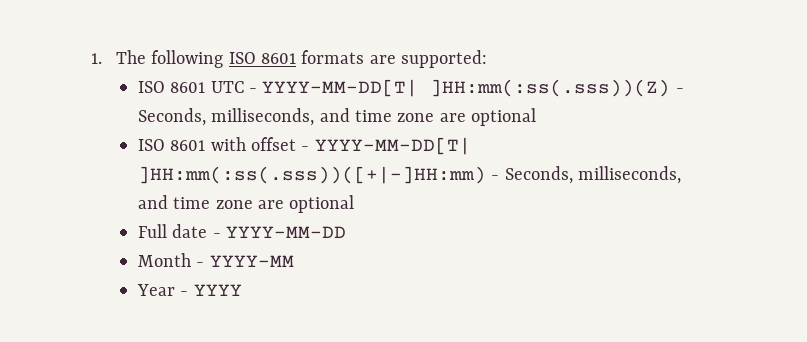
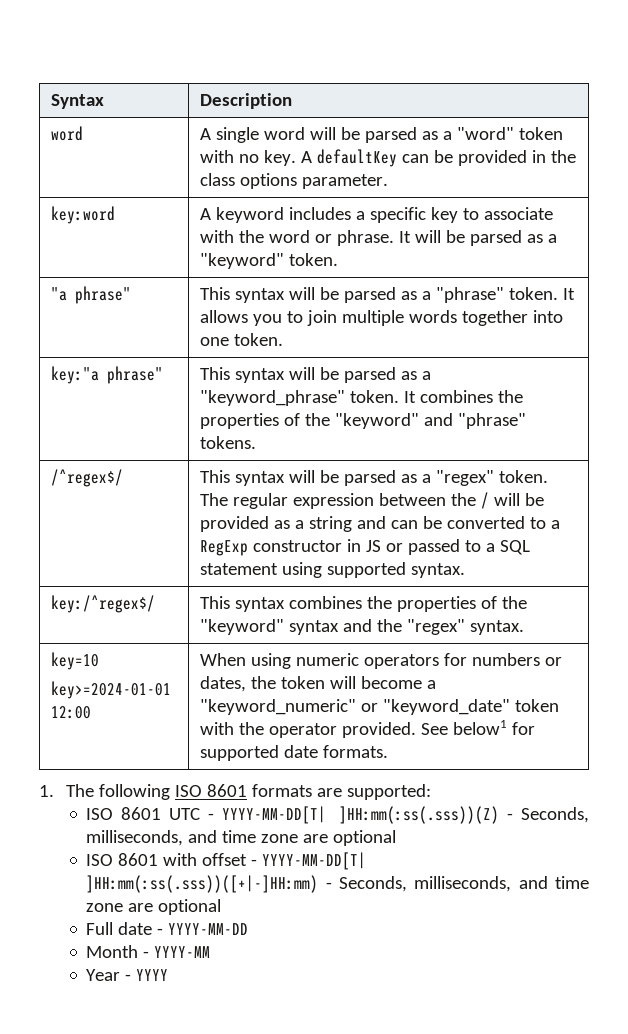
+ Syntax | Description
+ word | A single word will be parsed as a "word" token with no key. A defaultKey can be provided in the class options parameter.
+ key:word | A keyword includes a specific key to associate with the word or phrase. It will be parsed as a "keyword" token.
+ "a phrase" | This syntax will be parsed as a "phrase" token. It allows you to join multiple words together into one token.
+ key:"a phrase" | This syntax will be parsed as a "keyword_phrase" token. It combines the properties of the "keyword" and "phrase" tokens.
+ /^regex$/ | This syntax will be parsed as a "regex" token. The regular expression between the / will be provided as a string and can be converted to a RegExp constructor in JS or passed to a SQL statement using supported syntax.
+ key:/^regex$/ | This syntax combines the properties of the "keyword" syntax and the "regex" syntax.
+ key=10
+ key>=2024-01-01 12:00 | When using numeric operators for numbers or dates, the token will become a "keyword_numeric" or "keyword_date" token with the operator provided. See below1 for supported date formats.

